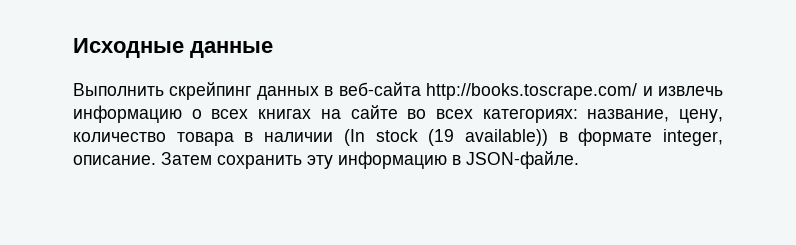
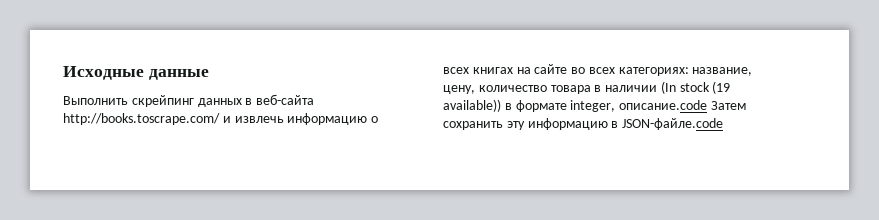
- Выполнить скрейпинг данных в веб-сайта http://books.toscrape.com/ и извлечь информацию о всех книгах на сайте во всех категориях: название, цену, количество товара в наличии (In stock (19 available)) в формате integer, описание. Затем сохранить эту информацию в JSON-файле.
+ Выполнить скрейпинг данных в веб-сайта http://books.toscrape.com/ и извлечь информацию о всех книгах на сайте во всех категориях: название, цену, количество товара в наличии (In stock (19 available)) в формате integer, описание.code Затем сохранить эту информацию в JSON-файле.code

